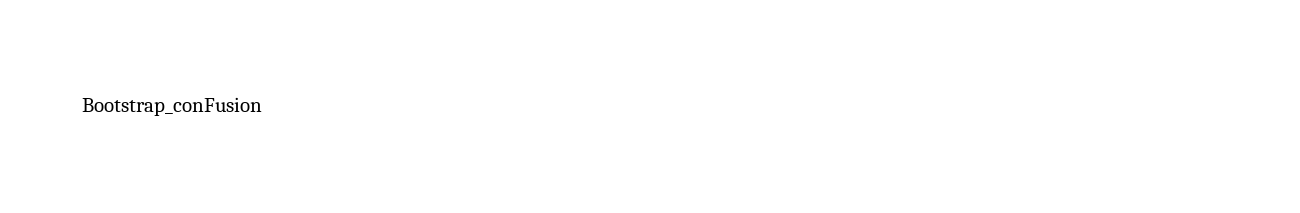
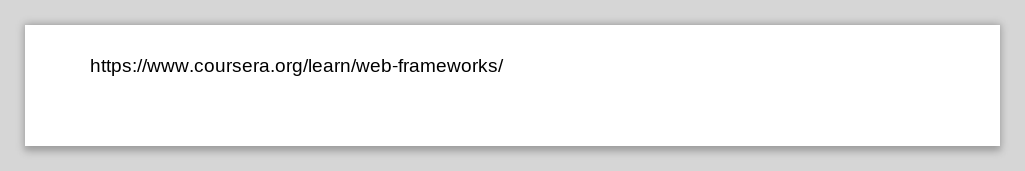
- Bootstrap_conFusion
+ https://www.coursera.org/learn/web-frameworks/

